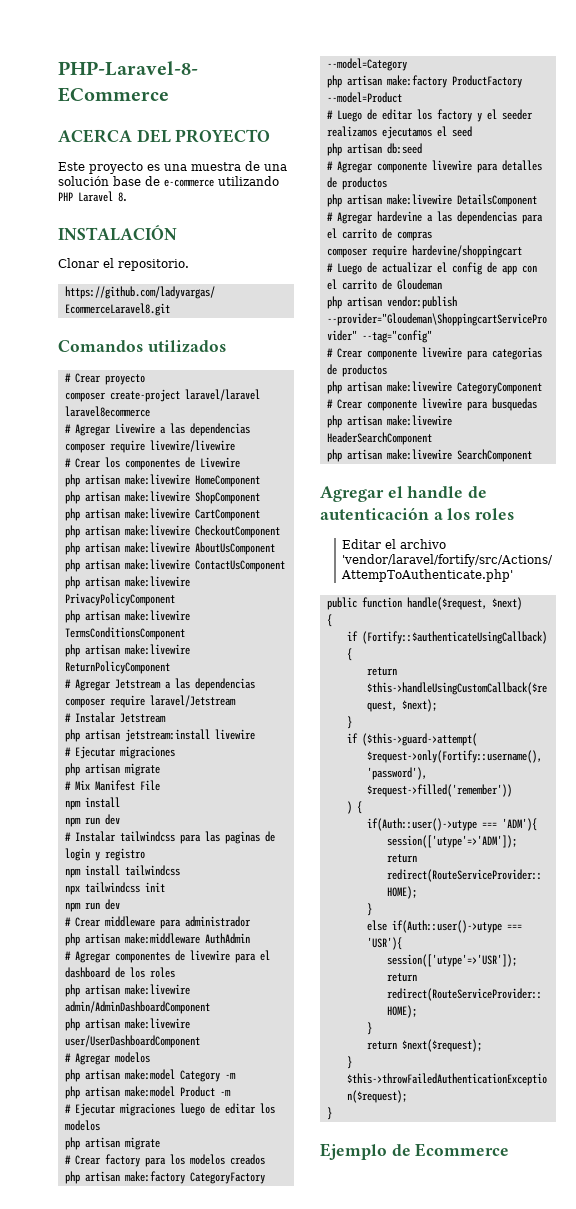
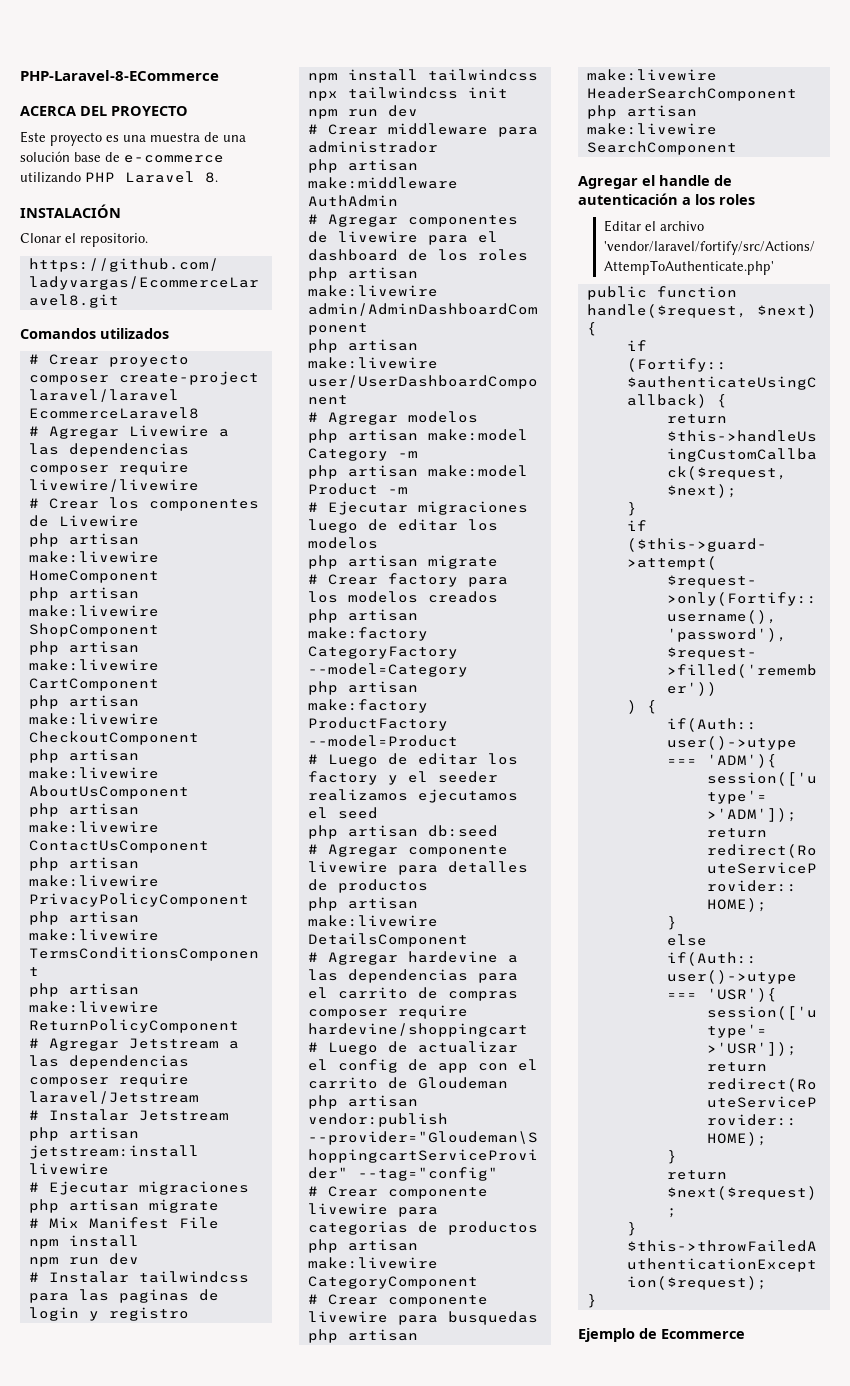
- composer create-project laravel/laravel laravel8ecommerce
+ composer create-project laravel/laravel EcommerceLaravel8

